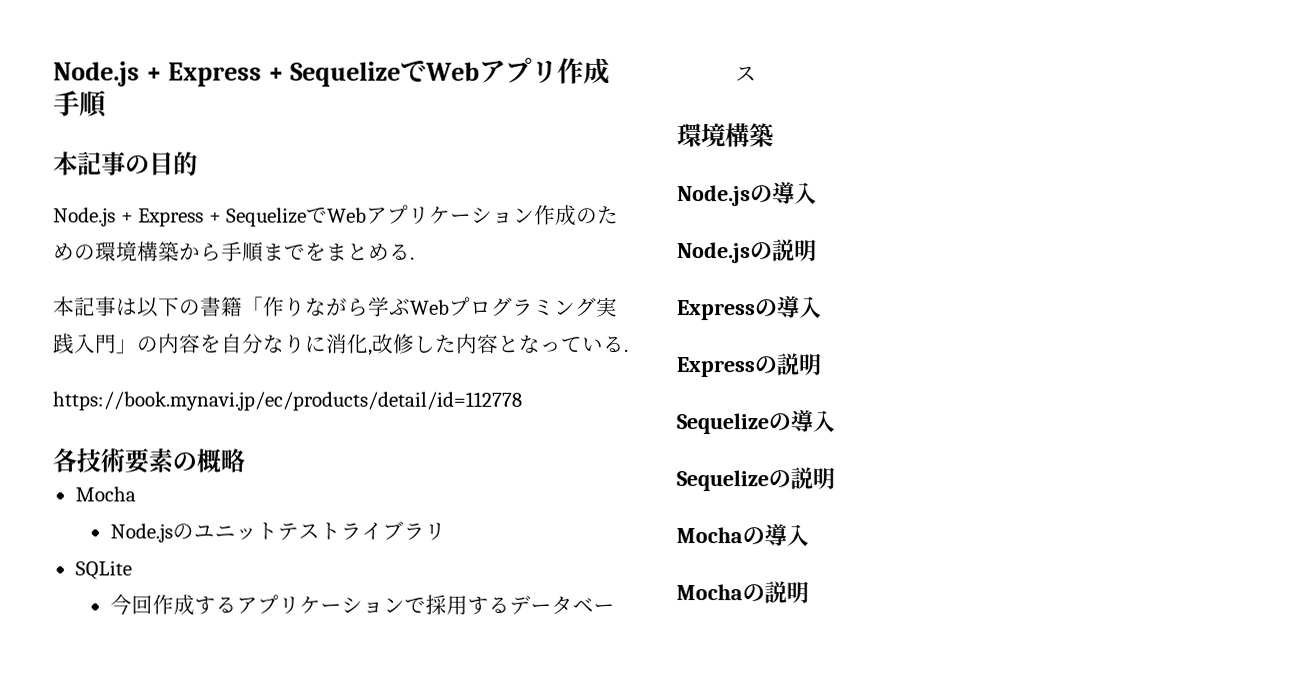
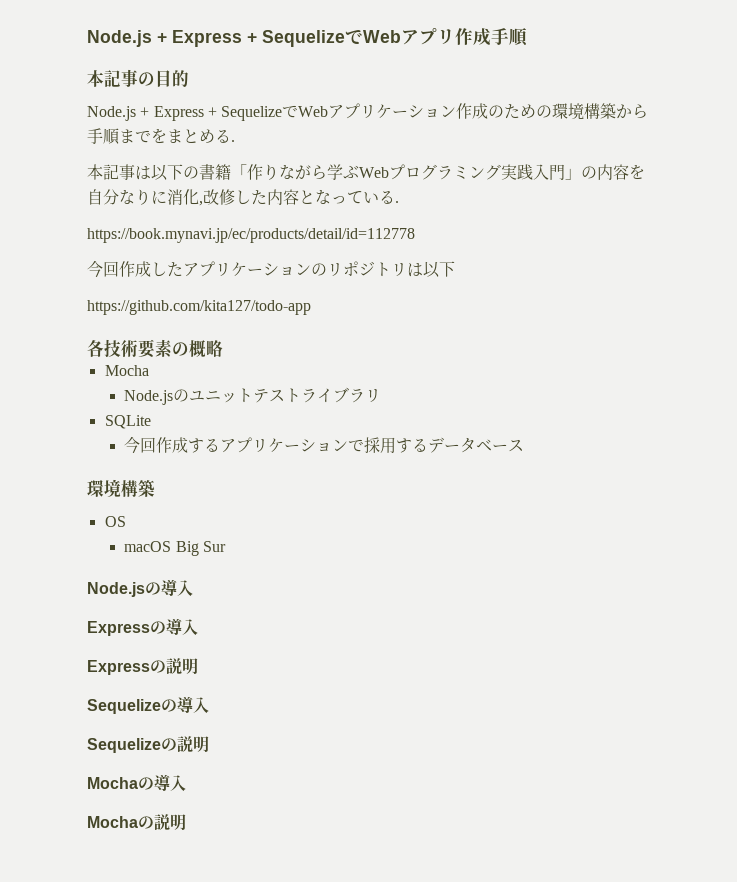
+ 今回作成したアプリケーションのリポジトリは以下
+ https://github.com/kita127/todo-app
+ OS
+ macOS Big Sur
- Node.jsの説明

